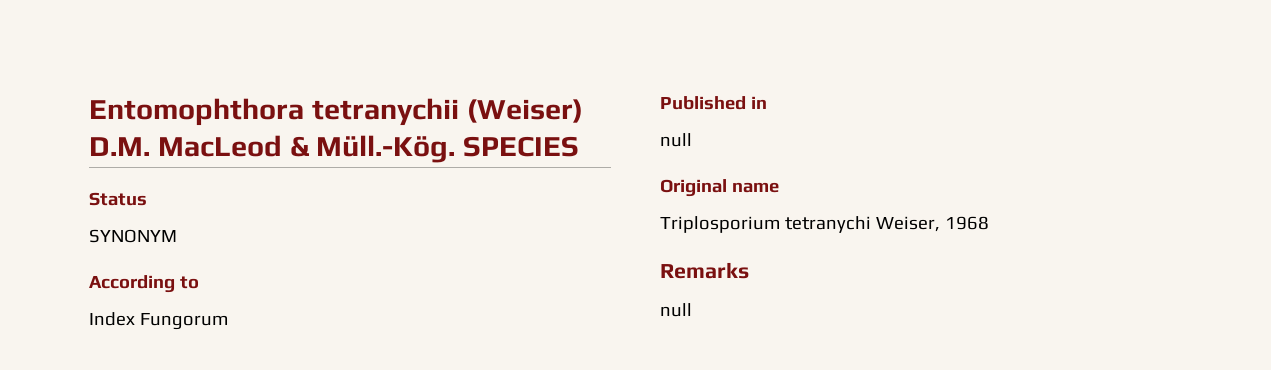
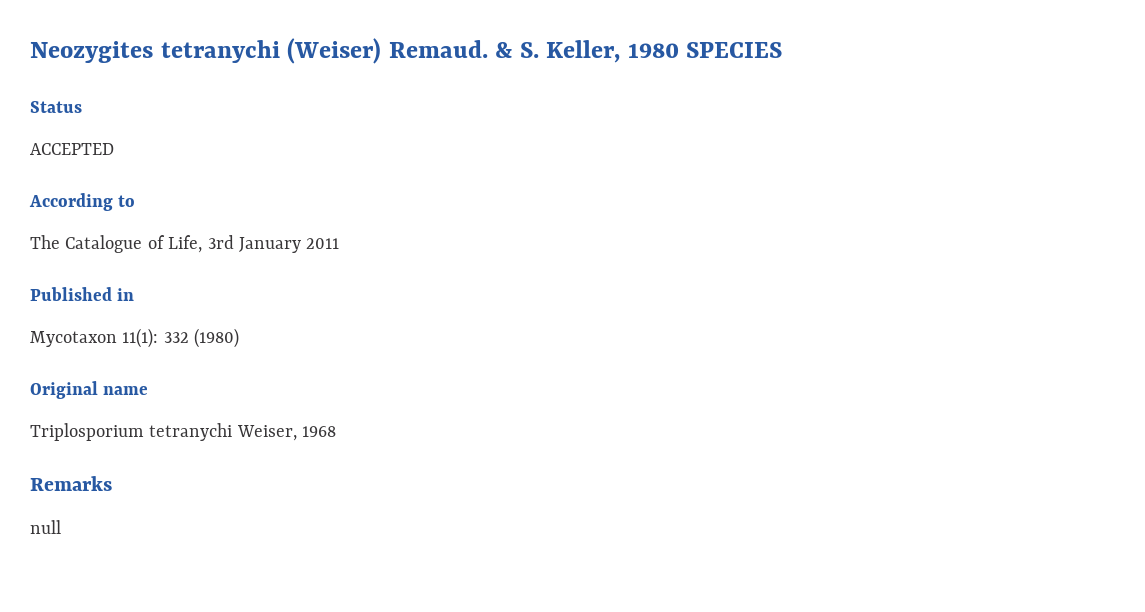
- Entomophthora tetranychii (Weiser) D.M. MacLeod & Müll.-Kög. SPECIES
+ Neozygites tetranychi (Weiser) Remaud. & S. Keller, 1980 SPECIES
- SYNONYM
+ ACCEPTED
- Index Fungorum
+ The Catalogue of Life, 3rd January 2011
  Published in
- null
+ Mycotaxon 11(1): 332 (1980)

